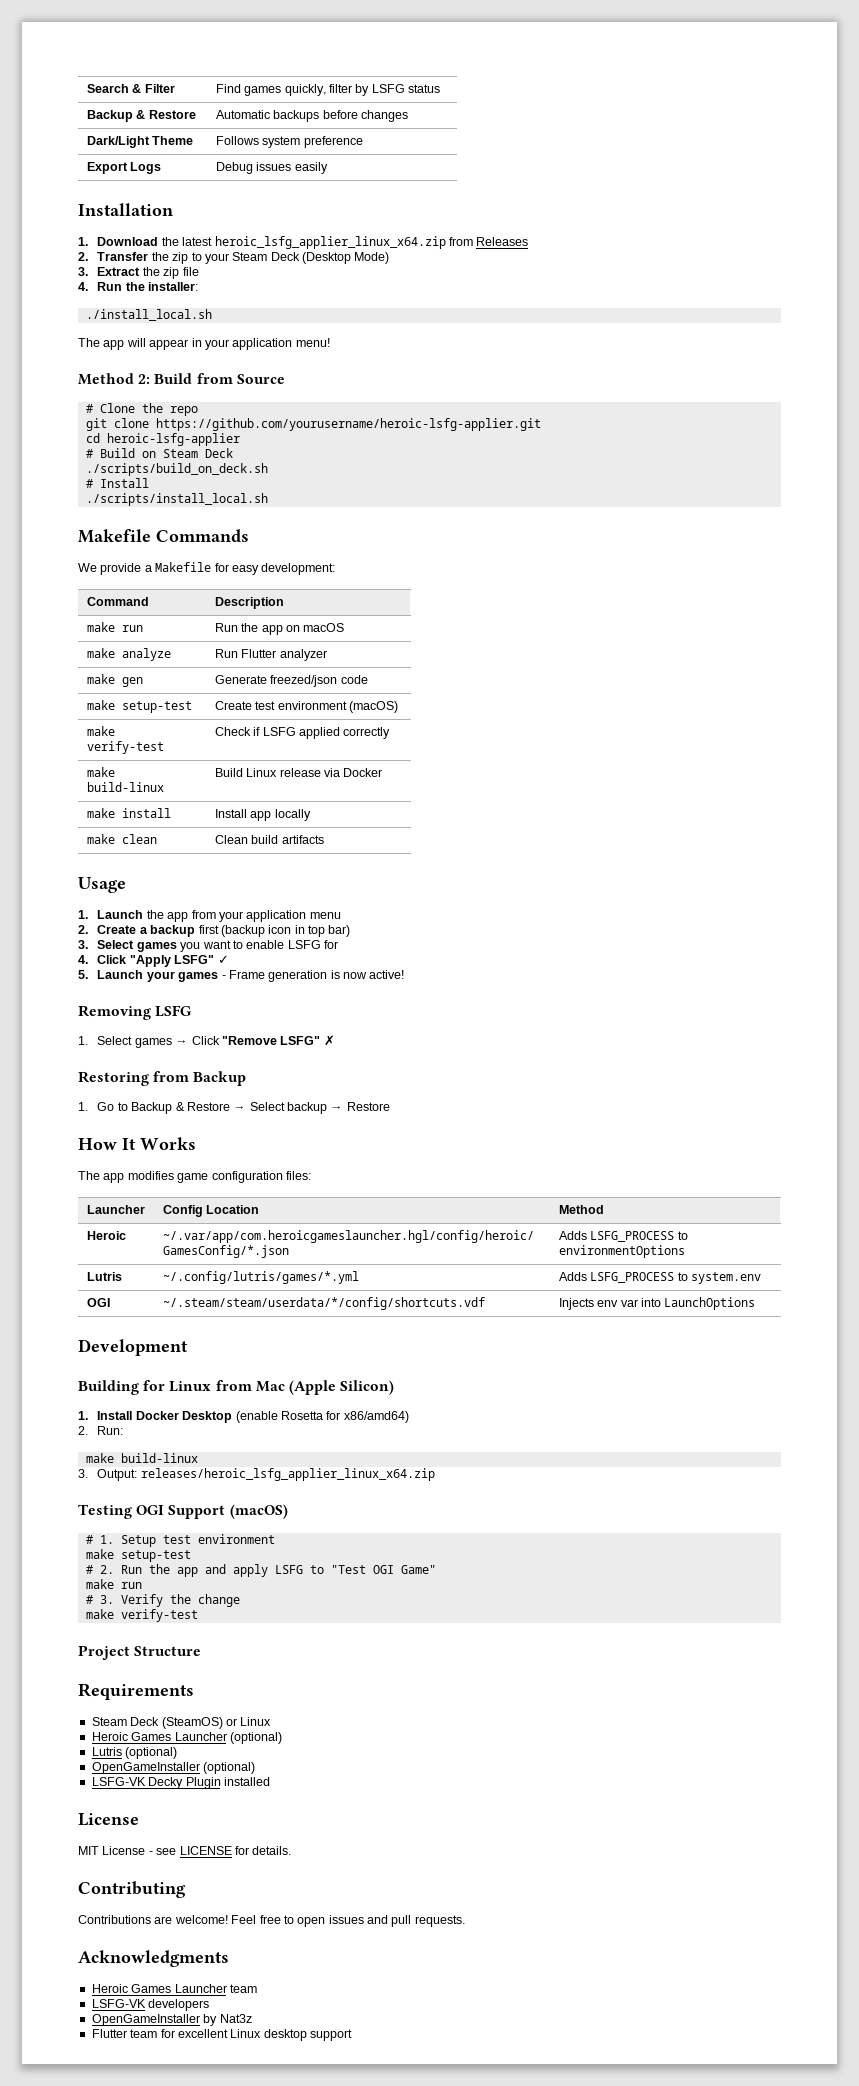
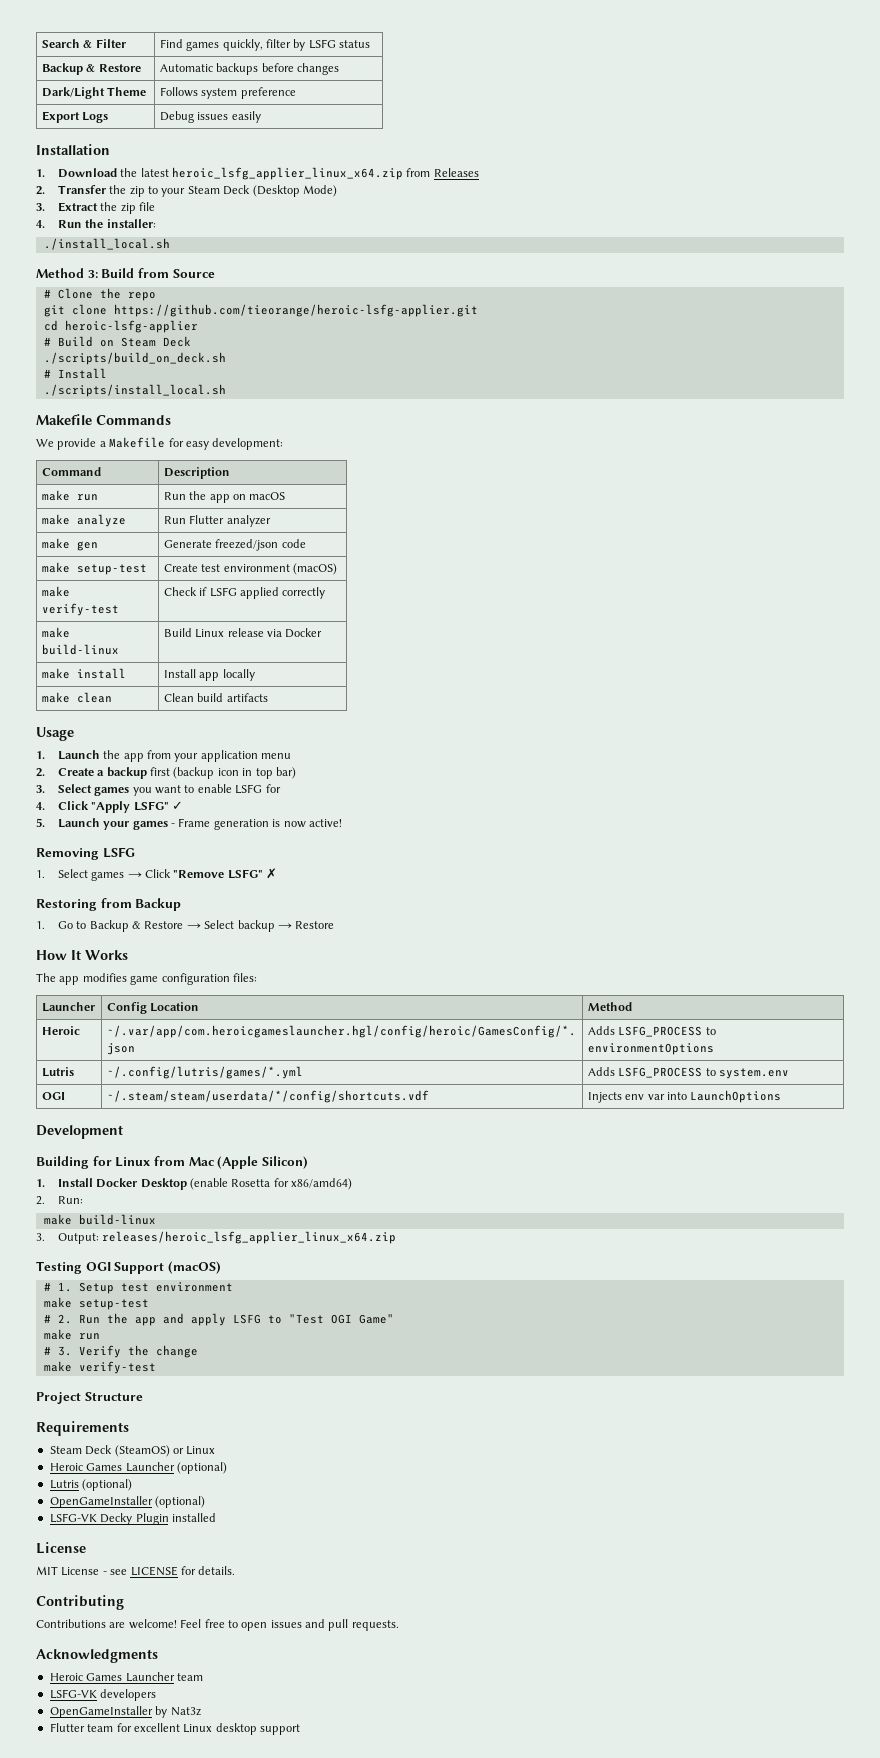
- The app will appear in your application menu!
- Method 2: Build from Source
+ Method 3: Build from Source
- git clone https://github.com/yourusername/heroic-lsfg-applier.git
+ git clone https://github.com/tieorange/heroic-lsfg-applier.git

